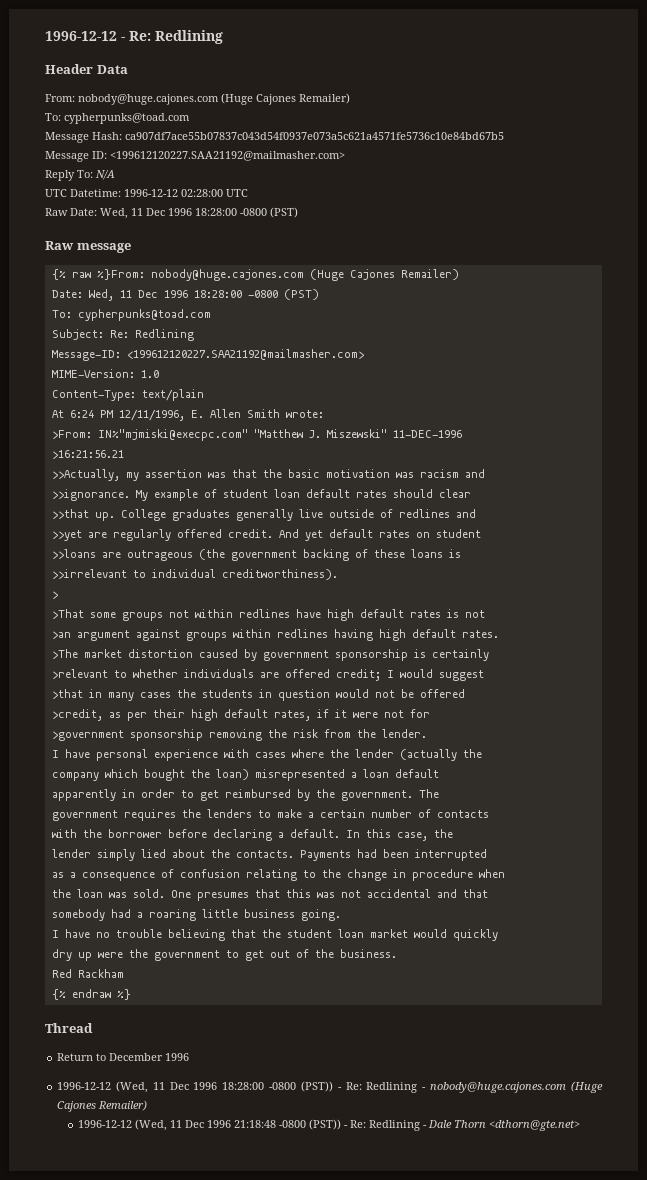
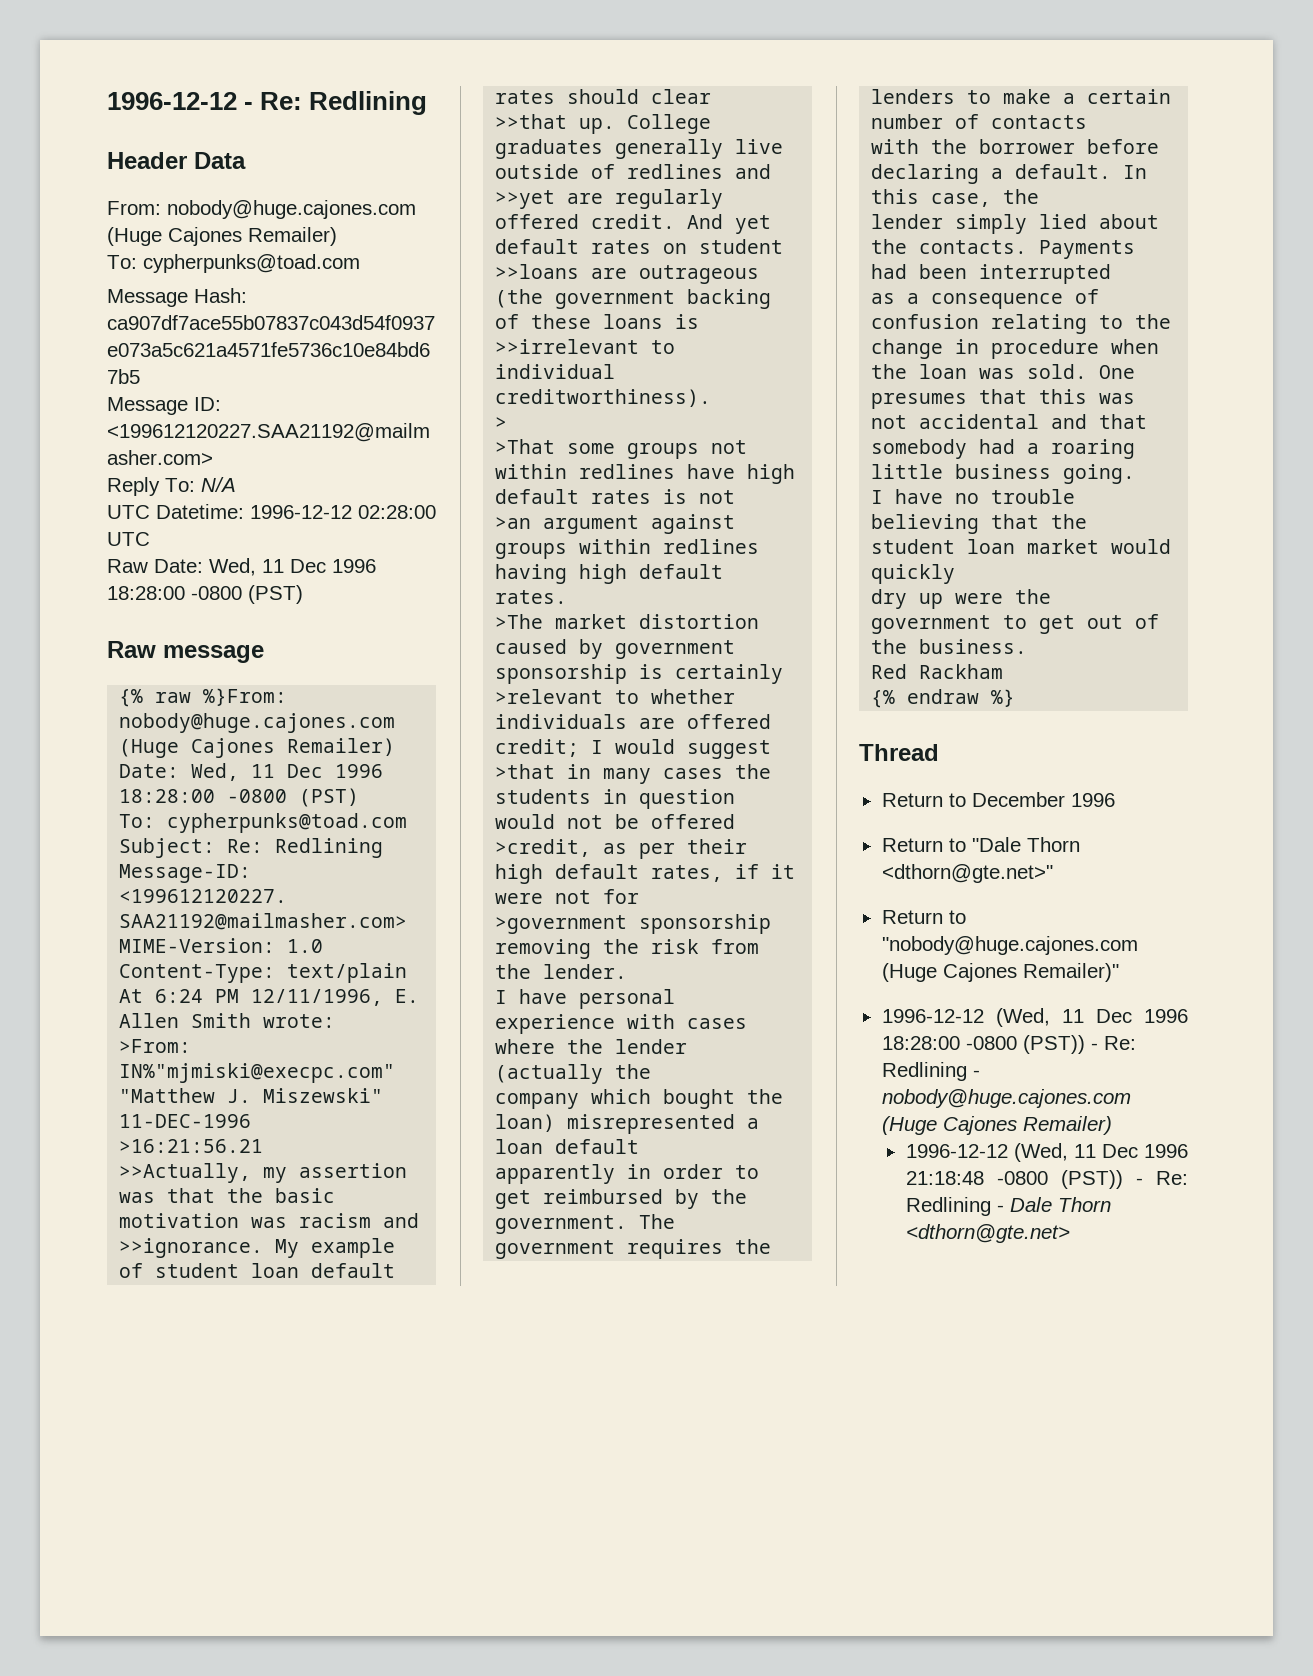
+ Return to "Dale Thorn <dthorn@gte.net>"
+ Return to "nobody@huge.cajones.com (Huge Cajones Remailer)"

